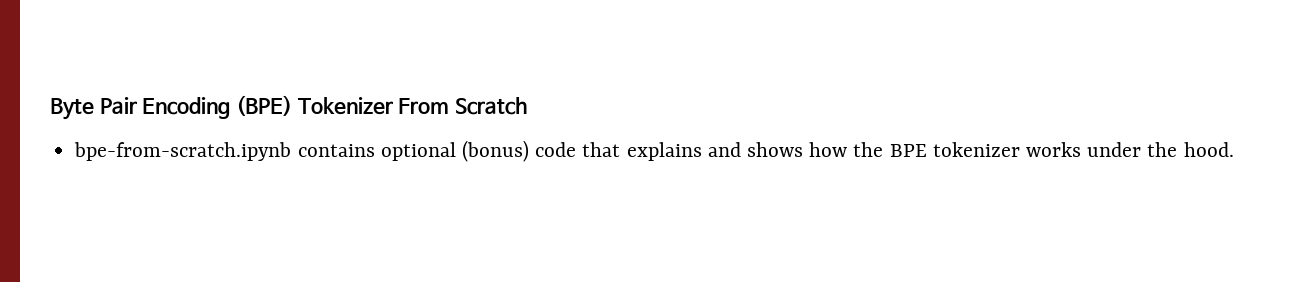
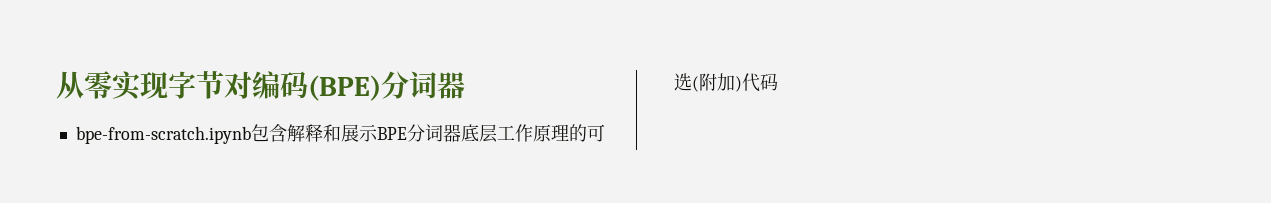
- Byte Pair Encoding (BPE) Tokenizer From Scratch
- bpe-from-scratch.ipynb contains optional (bonus) code that explains and shows how the BPE tokenizer works under the hood.
+ 从零实现字节对编码(BPE)分词器
+ bpe-from-scratch.ipynb包含解释和展示BPE分词器底层工作原理的可选(附加)代码

